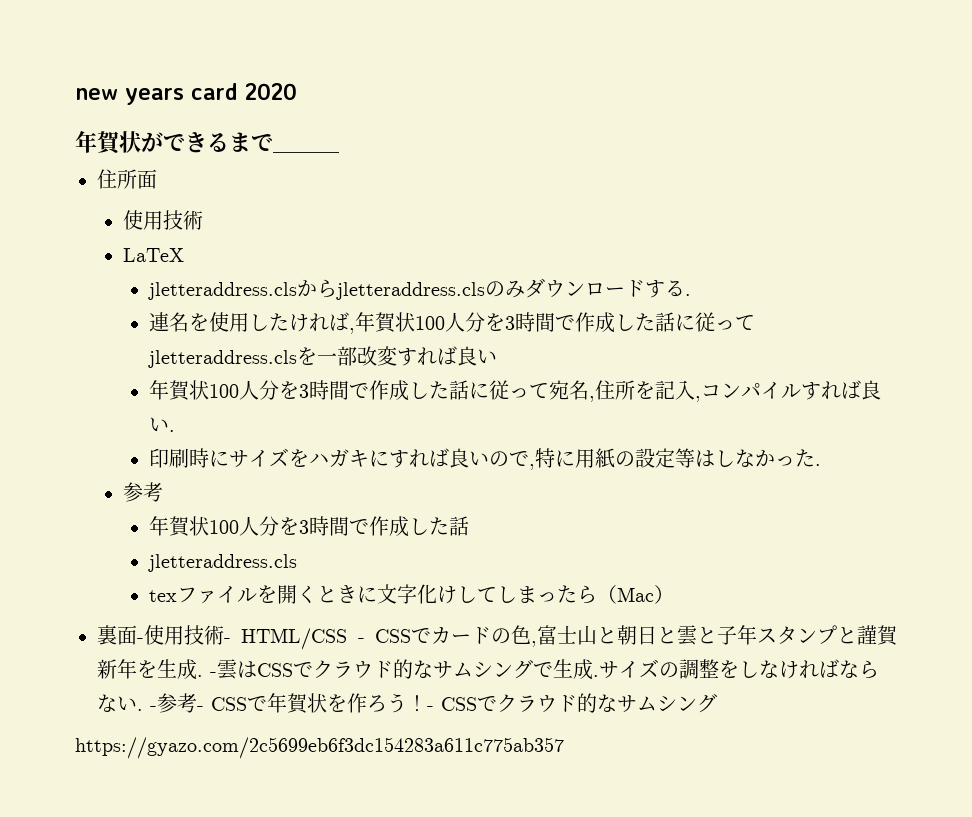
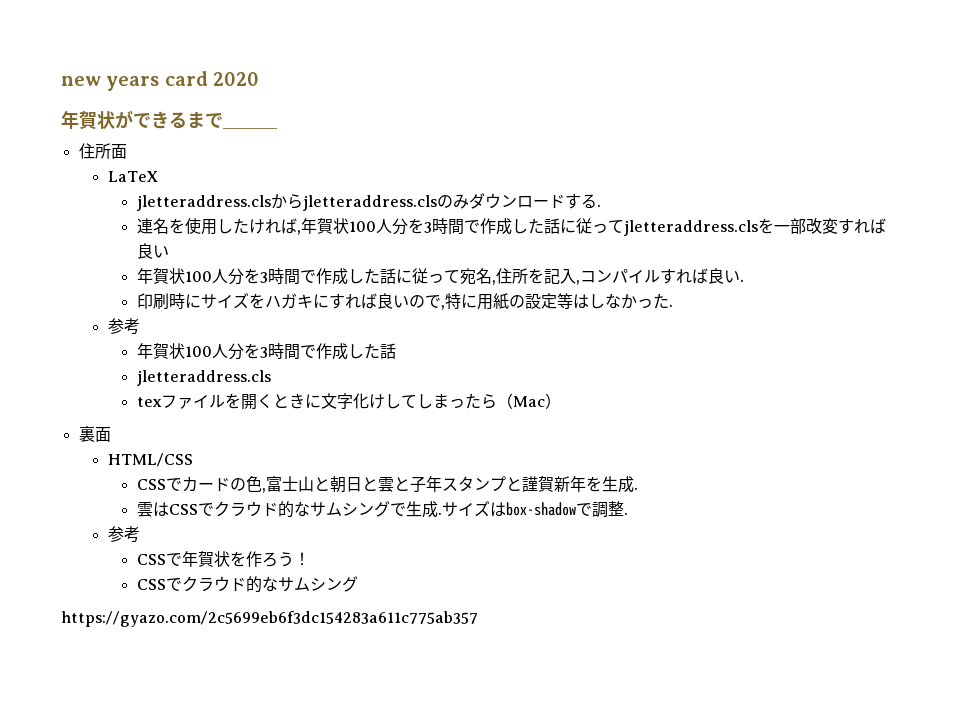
  住所面
- 使用技術
- 裏面-使用技術- HTML/CSS - CSSでカードの色,富士山と朝日と雲と子年スタンプと謹賀新年を生成. -雲はCSSでクラウド的なサムシングで生成.
+ 裏面
+ HTML/CSS
+ CSSでカードの色,富士山と朝日と雲と子年スタンプと謹賀新年を生成.
+ 雲はCSSでクラウド的なサムシングで生成.
- サイズの調整をしなければならない. -参考- CSSで年賀状を作ろう！- CSSでクラウド的なサムシング
+ サイズはbox-shadowで調整.
+ 参考
+ CSSで年賀状を作ろう！
+ CSSでクラウド的なサムシング

